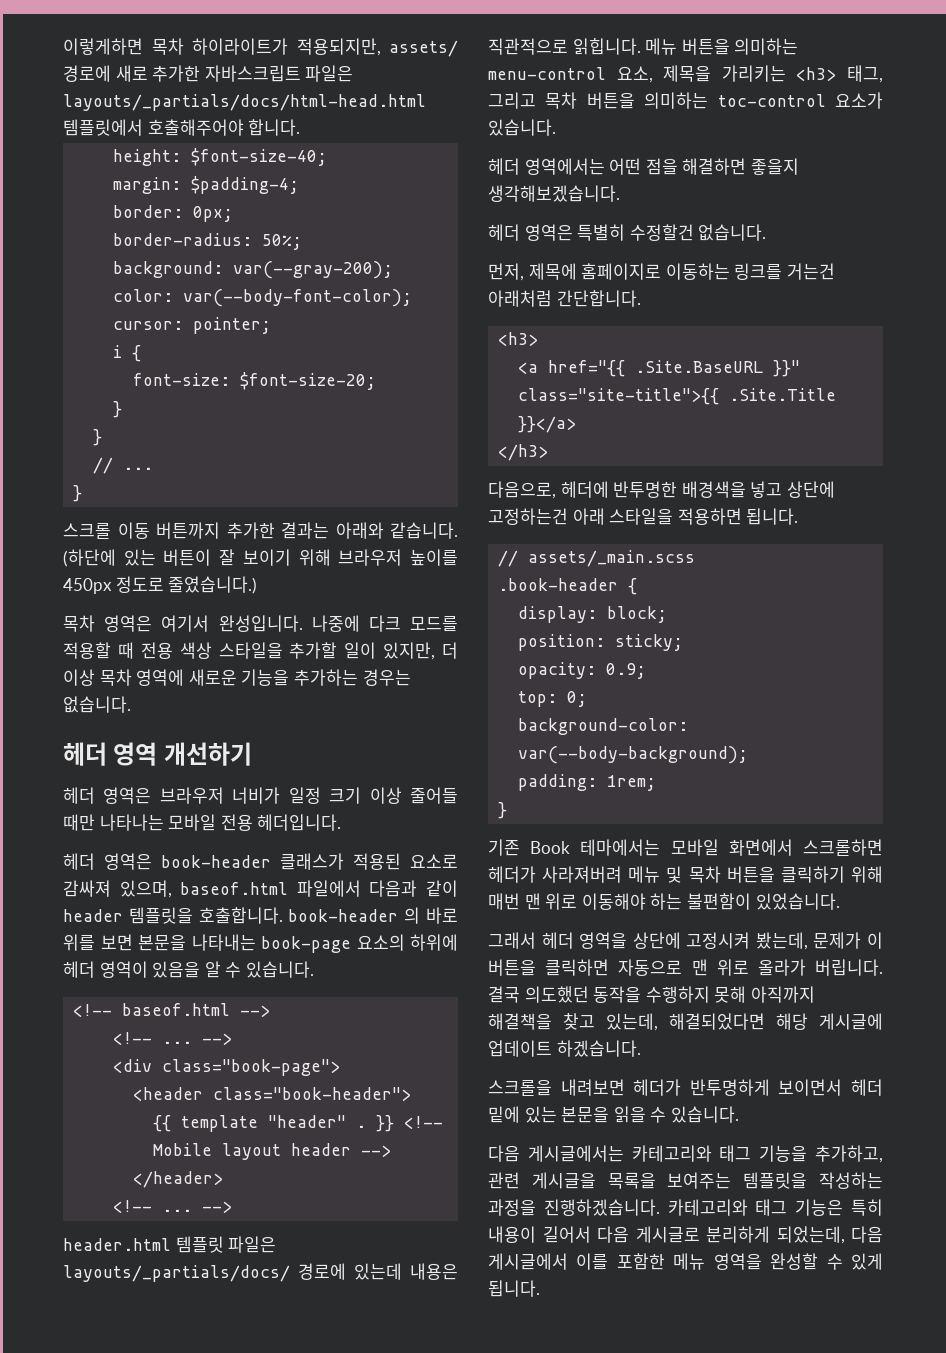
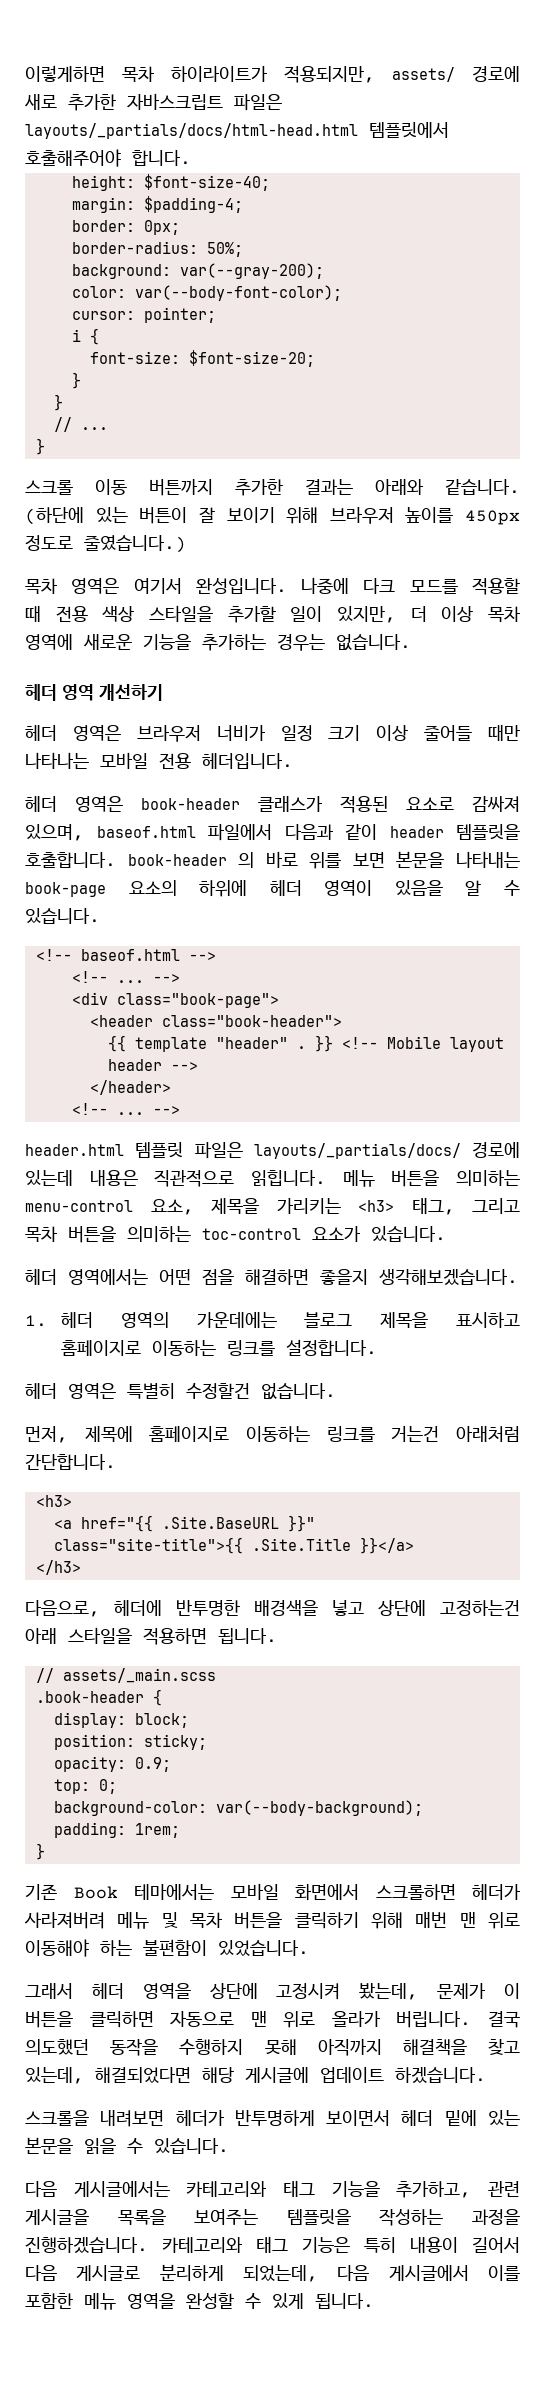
+ 1. 헤더 영역의 가운데에는 블로그 제목을 표시하고 홈페이지로 이동하는 링크를 설정합니다.

